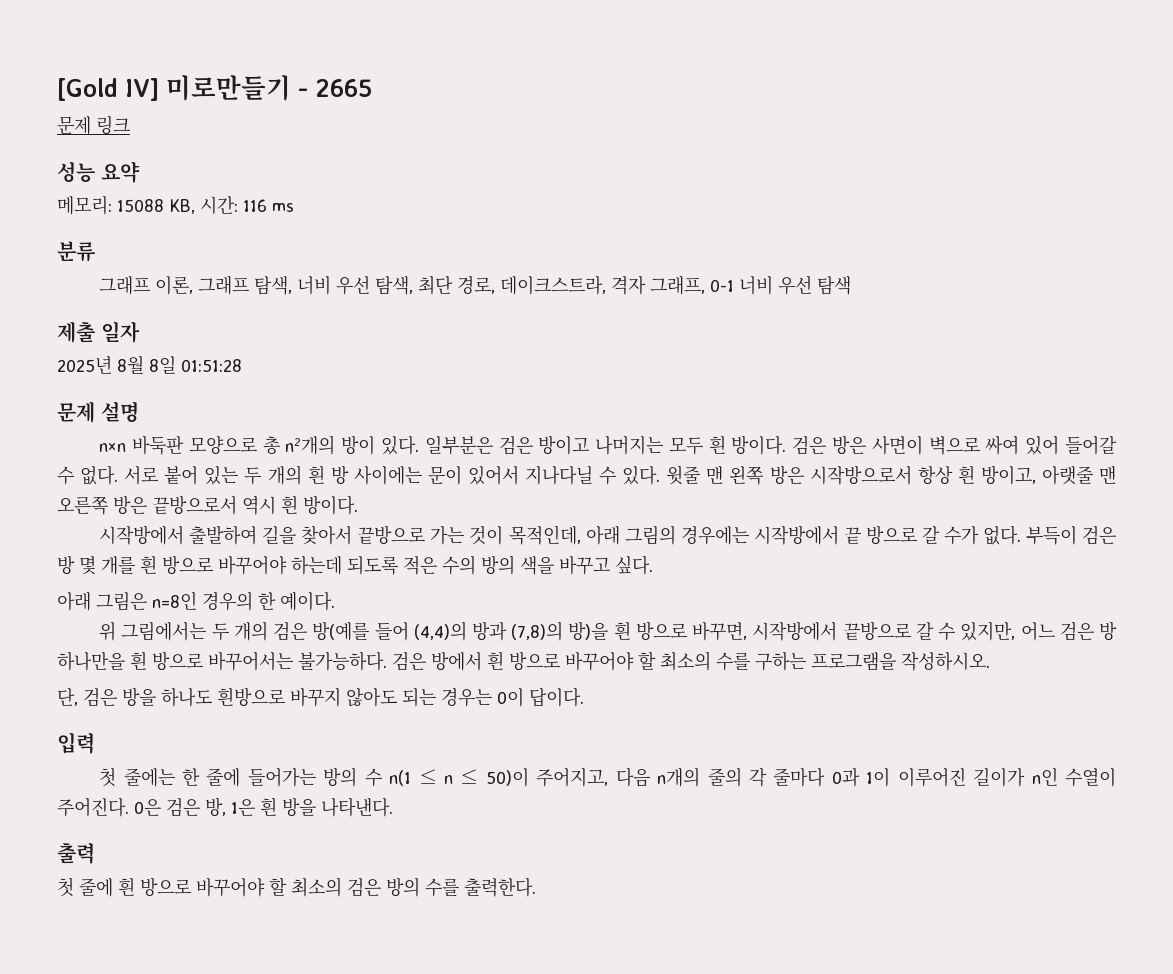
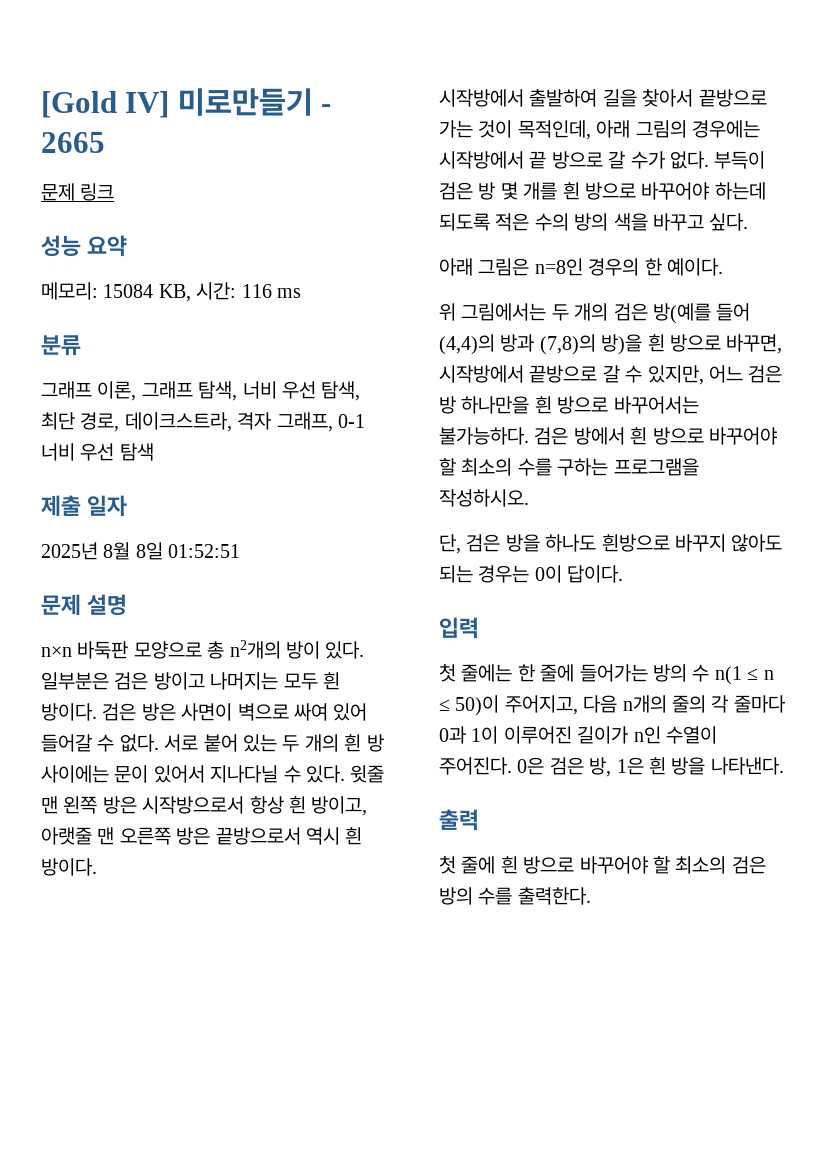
- 메모리: 15088 KB, 시간: 116 ms
+ 메모리: 15084 KB, 시간: 116 ms
- 2025년 8월 8일 01:51:28
+ 2025년 8월 8일 01:52:51

